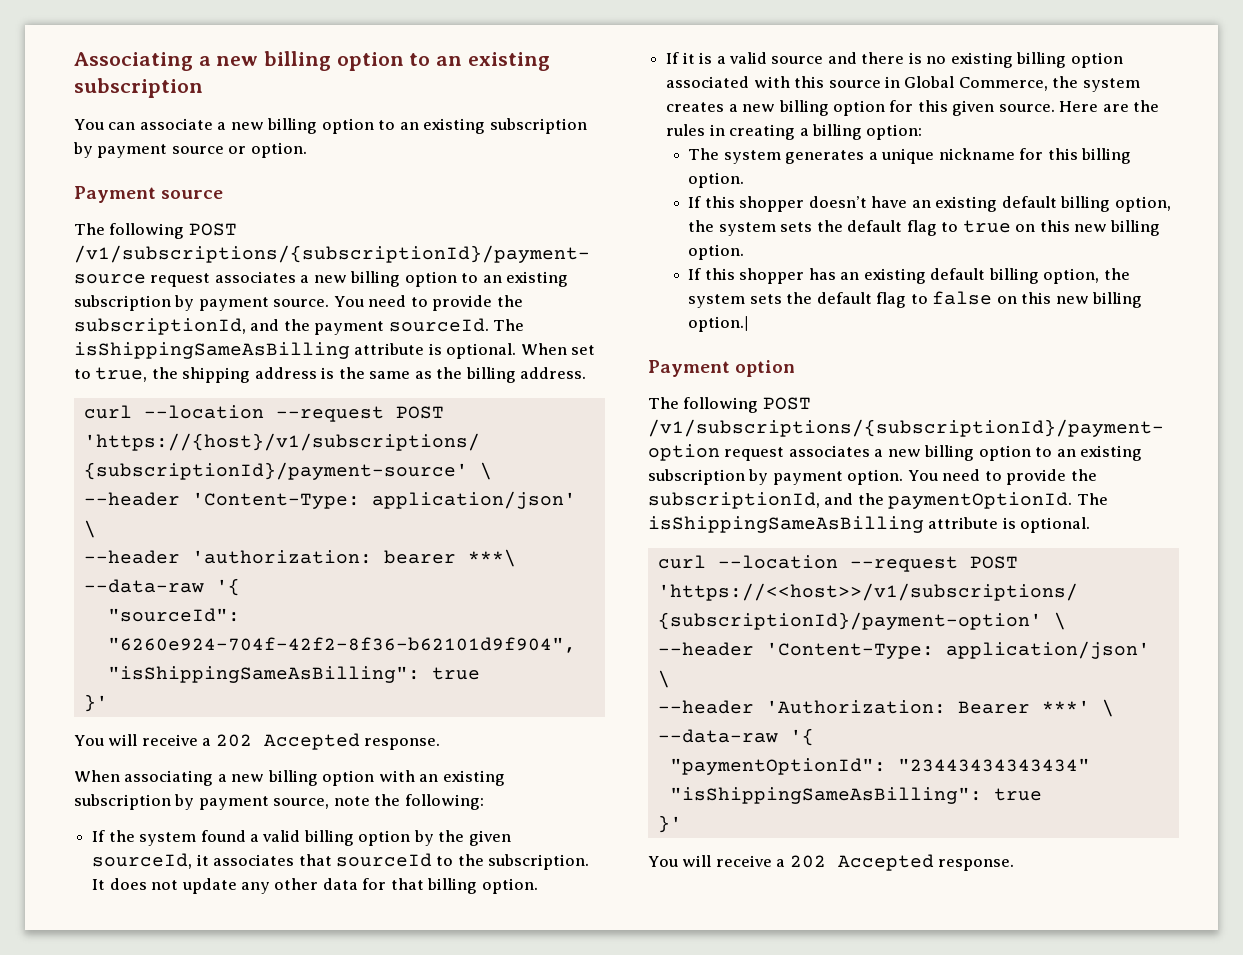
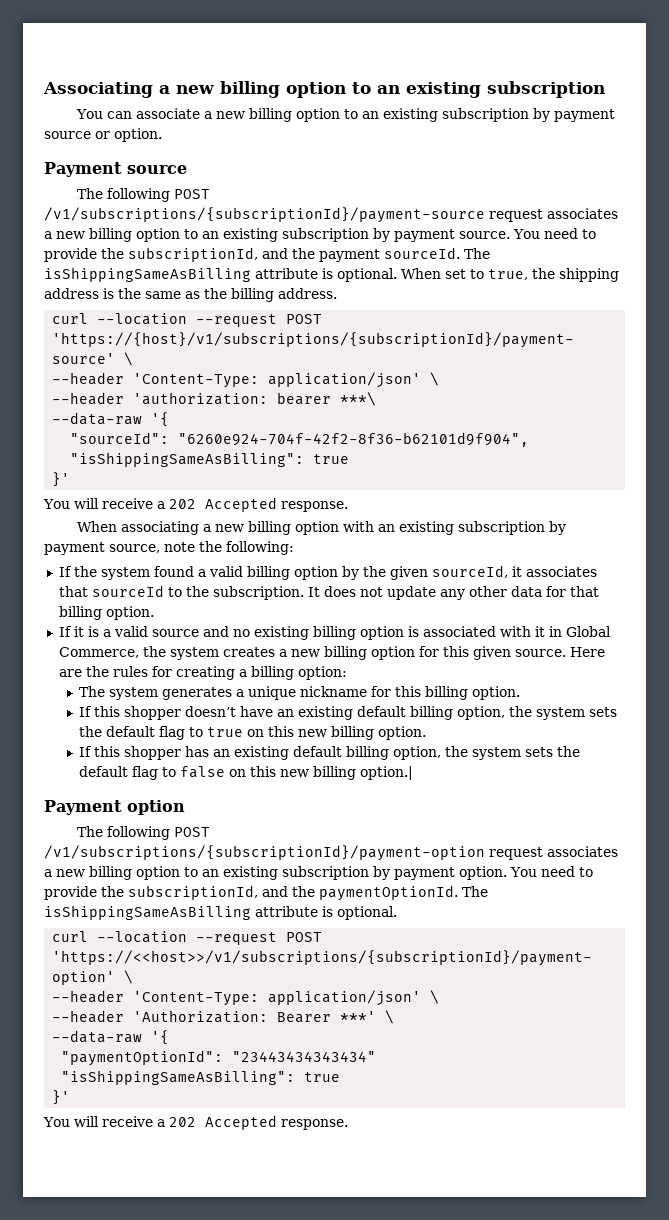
- If it is a valid source and there is no existing billing option associated with this source in Global Commerce, the system creates a new billing option for this given source.
+ If it is a valid source and no existing billing option is associated with it in Global Commerce, the system creates a new billing option for this given source.
- Here are the rules in creating a billing option:
+ Here are the rules for creating a billing option:

